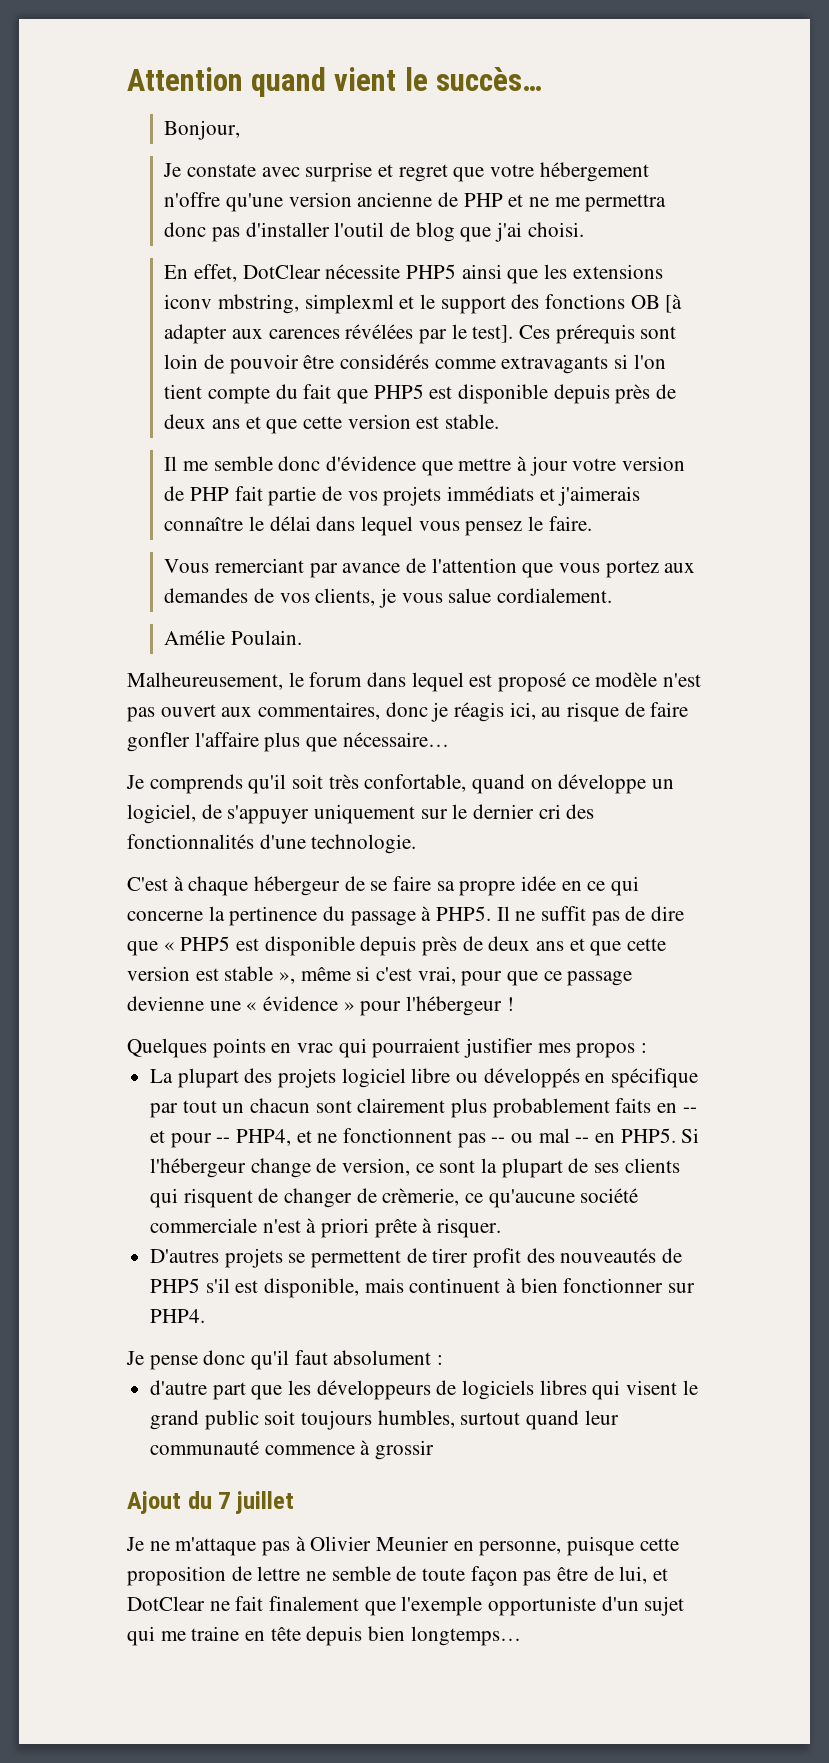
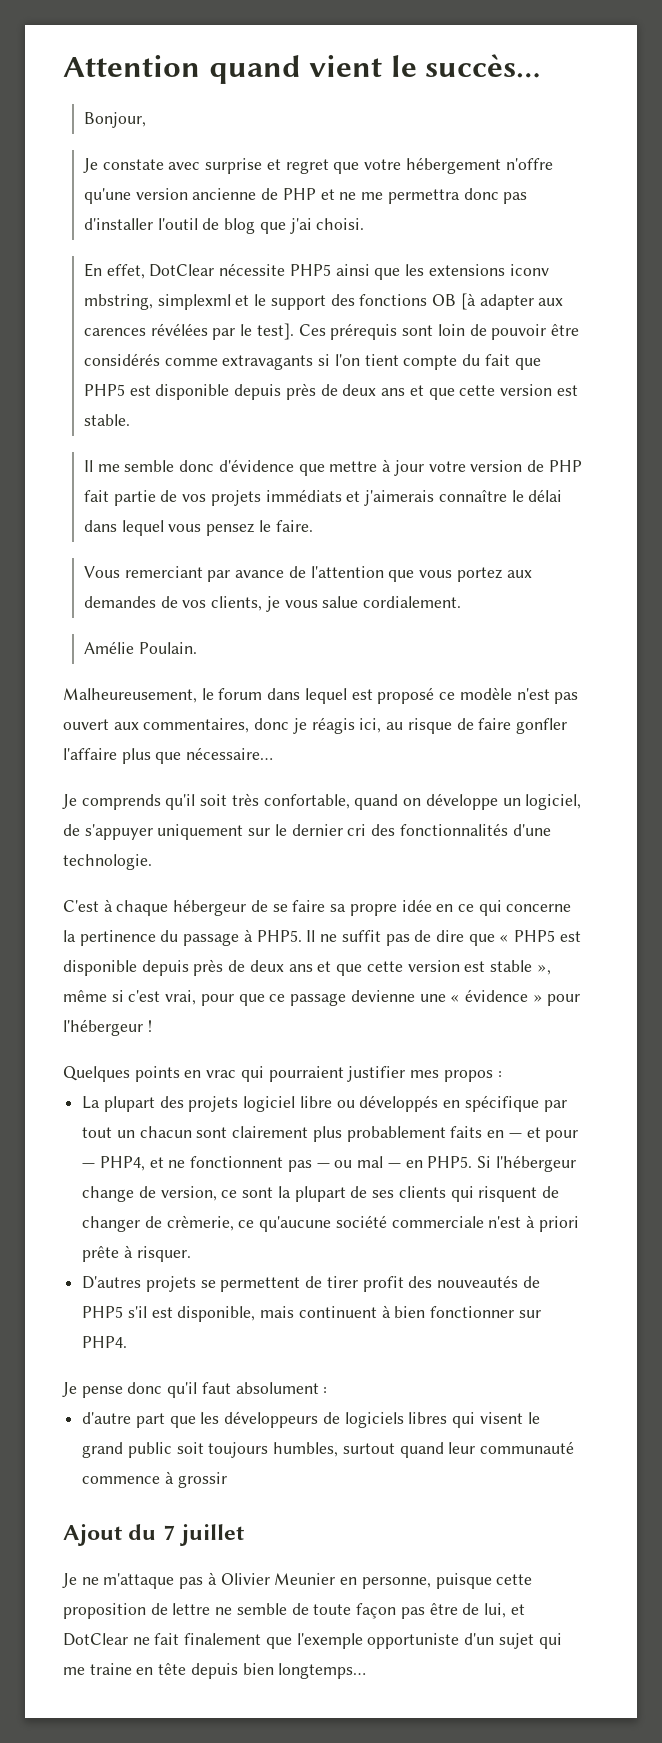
- La plupart des projets logiciel libre ou développés en spécifique par tout un chacun sont clairement plus probablement faits en -- et pour -- PHP4, et ne fonctionnent pas -- ou mal -- en PHP5.
+ La plupart des projets logiciel libre ou développés en spécifique par tout un chacun sont clairement plus probablement faits en — et pour — PHP4, et ne fonctionnent pas — ou mal — en PHP5.

